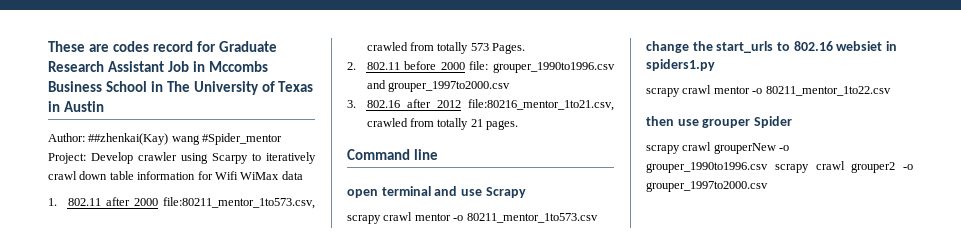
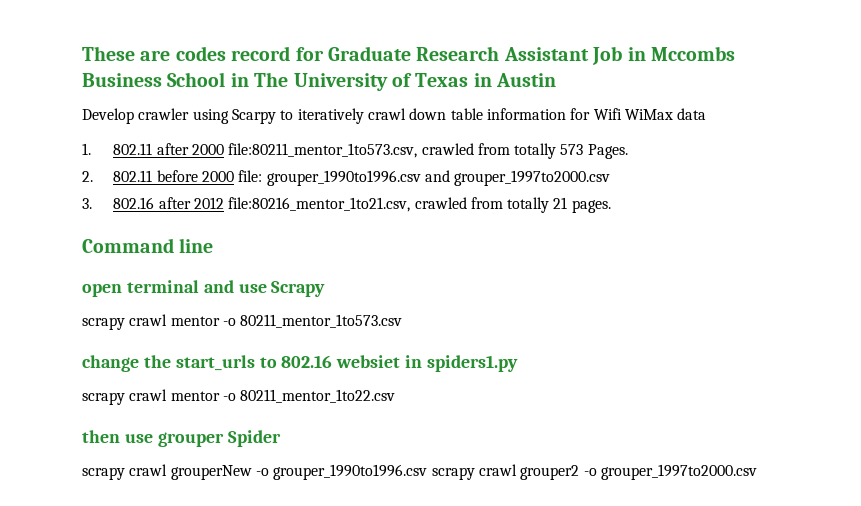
- Author: ##zhenkai(Kay) wang #Spider_mentor Project: Develop crawler using Scarpy to iteratively crawl down table information for Wifi WiMax data
+ Develop crawler using Scarpy to iteratively crawl down table information for Wifi WiMax data

